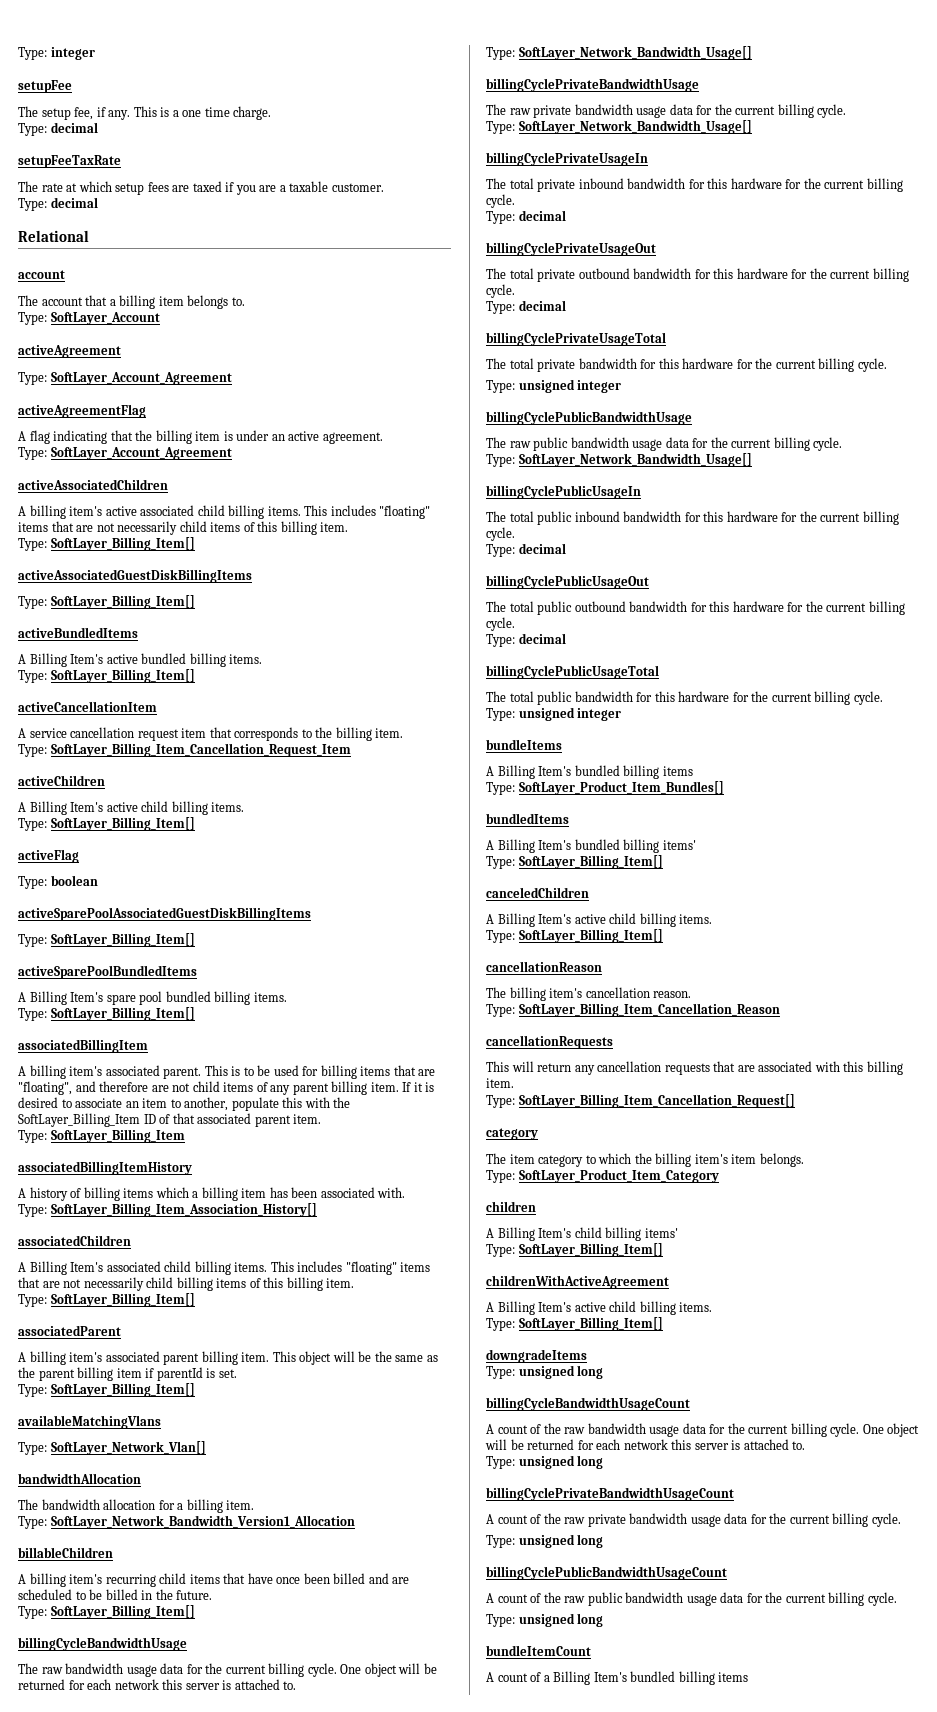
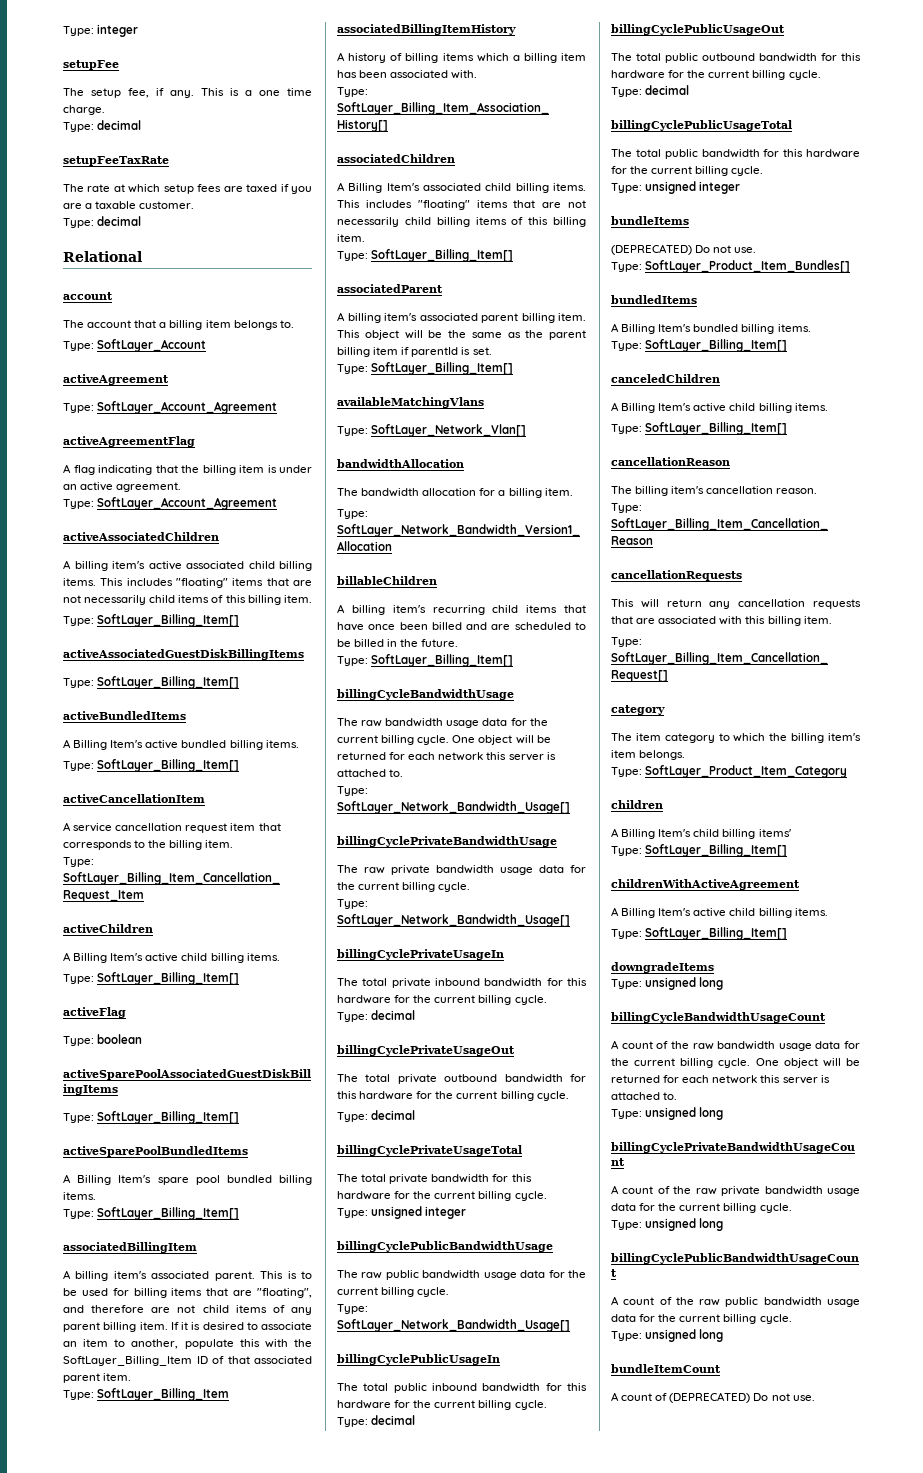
  bundleItems
- A Billing Item's bundled billing items
+ (DEPRECATED) Do not use.
- A Billing Item's bundled billing items'
+ A Billing Item's bundled billing items.
- A count of a Billing Item's bundled billing items
+ A count of (DEPRECATED) Do not use.

